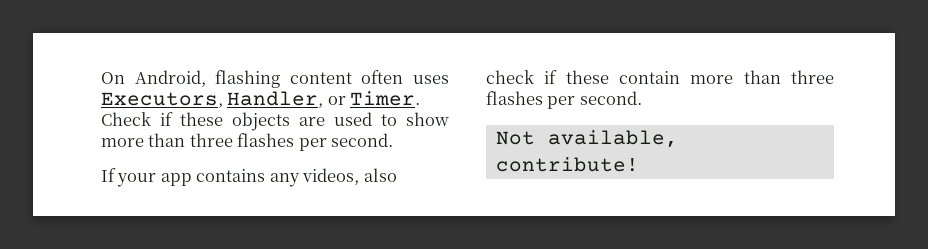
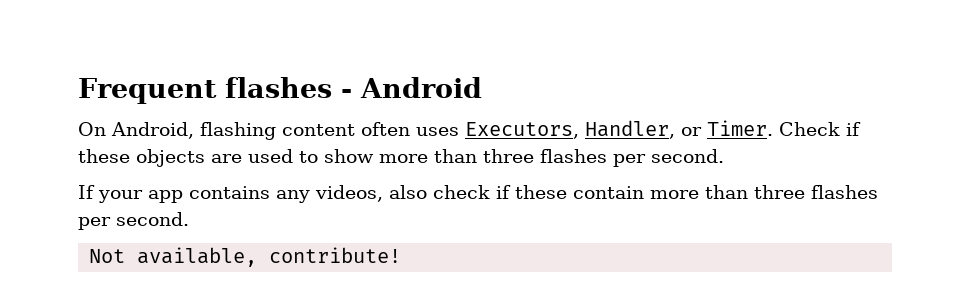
+ Frequent flashes - Android

